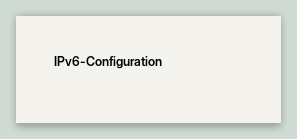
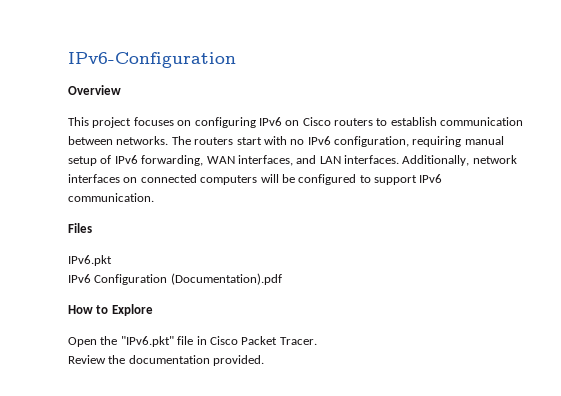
+ Overview
+ This project focuses on configuring IPv6 on Cisco routers to establish communication between networks. The routers start with no IPv6 configuration, requiring manual setup of IPv6 forwarding, WAN interfaces, and LAN interfaces. Additionally, network interfaces on connected computers will be configured to support IPv6 communication.
+ Files
+ IPv6.pkt
+ IPv6 Configuration (Documentation).pdf
+ How to Explore
+ Open the "IPv6.pkt" file in Cisco Packet Tracer.
+ Review the documentation provided.

